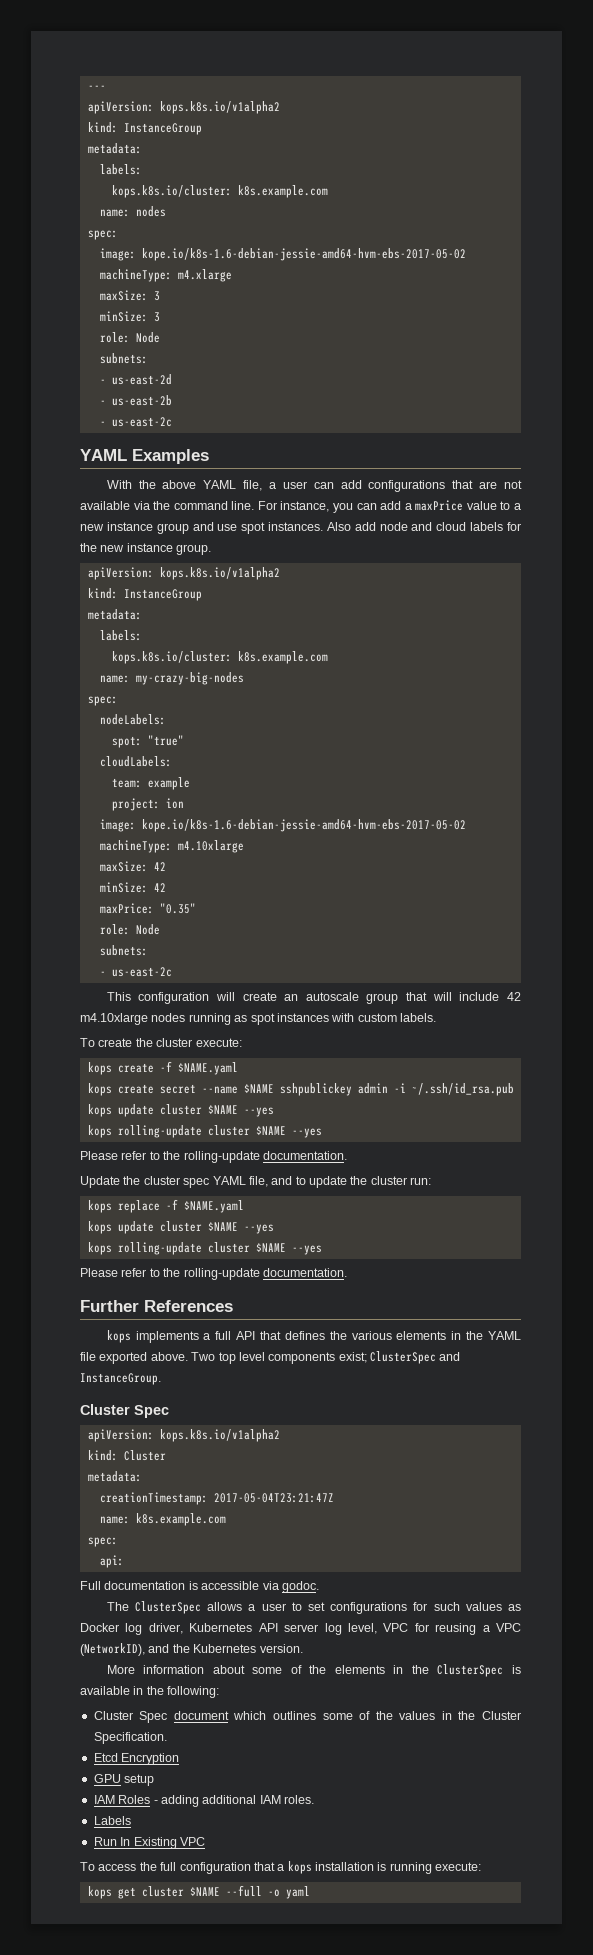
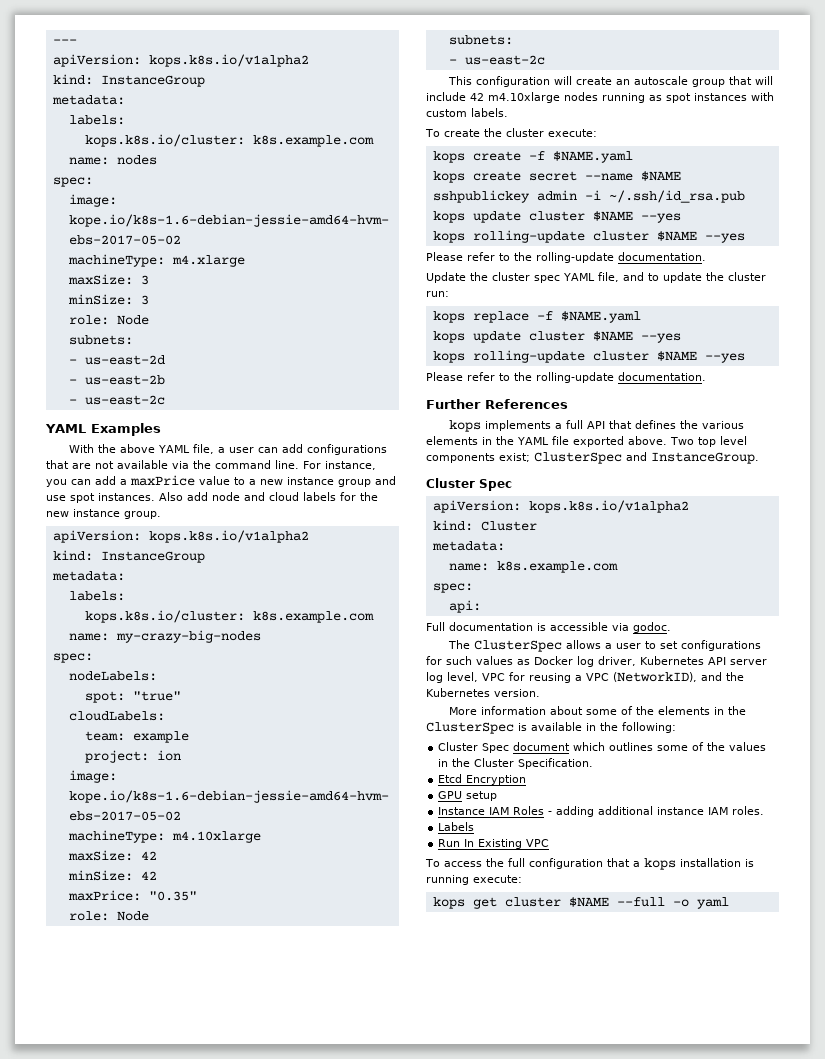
- creationTimestamp: 2017-05-04T23:21:47Z
- IAM Roles - adding additional IAM roles.
+ Instance IAM Roles - adding additional instance IAM roles.

